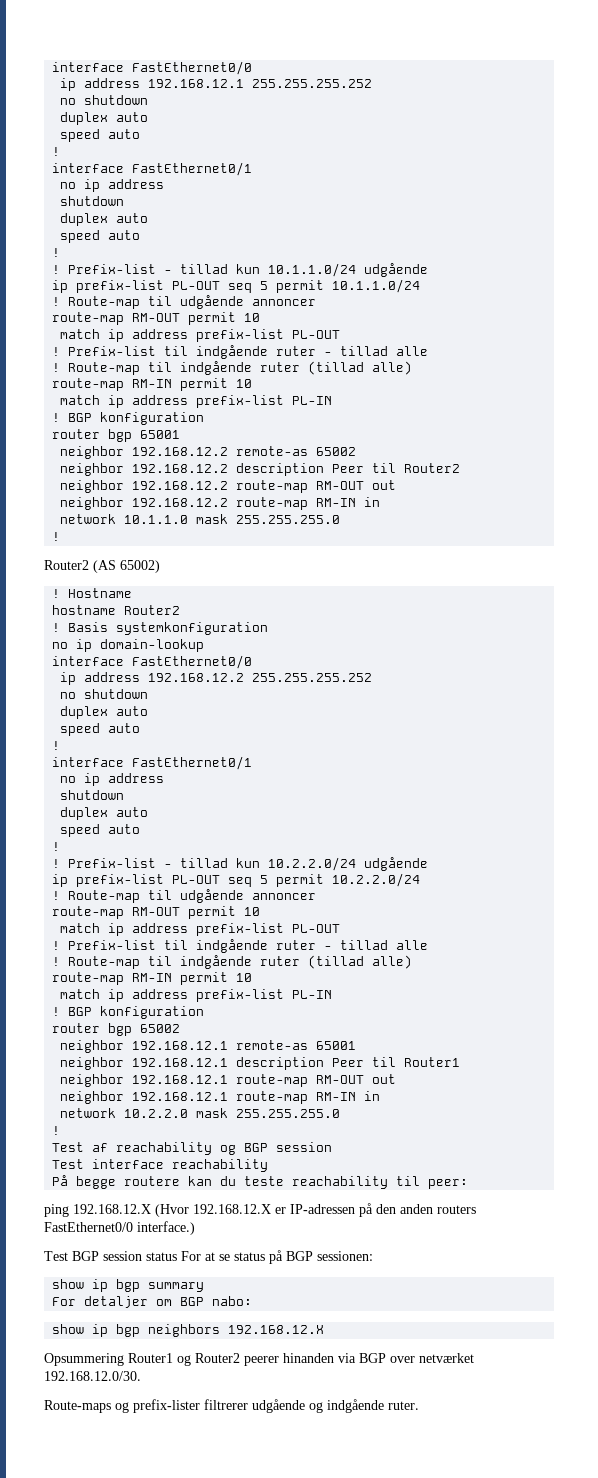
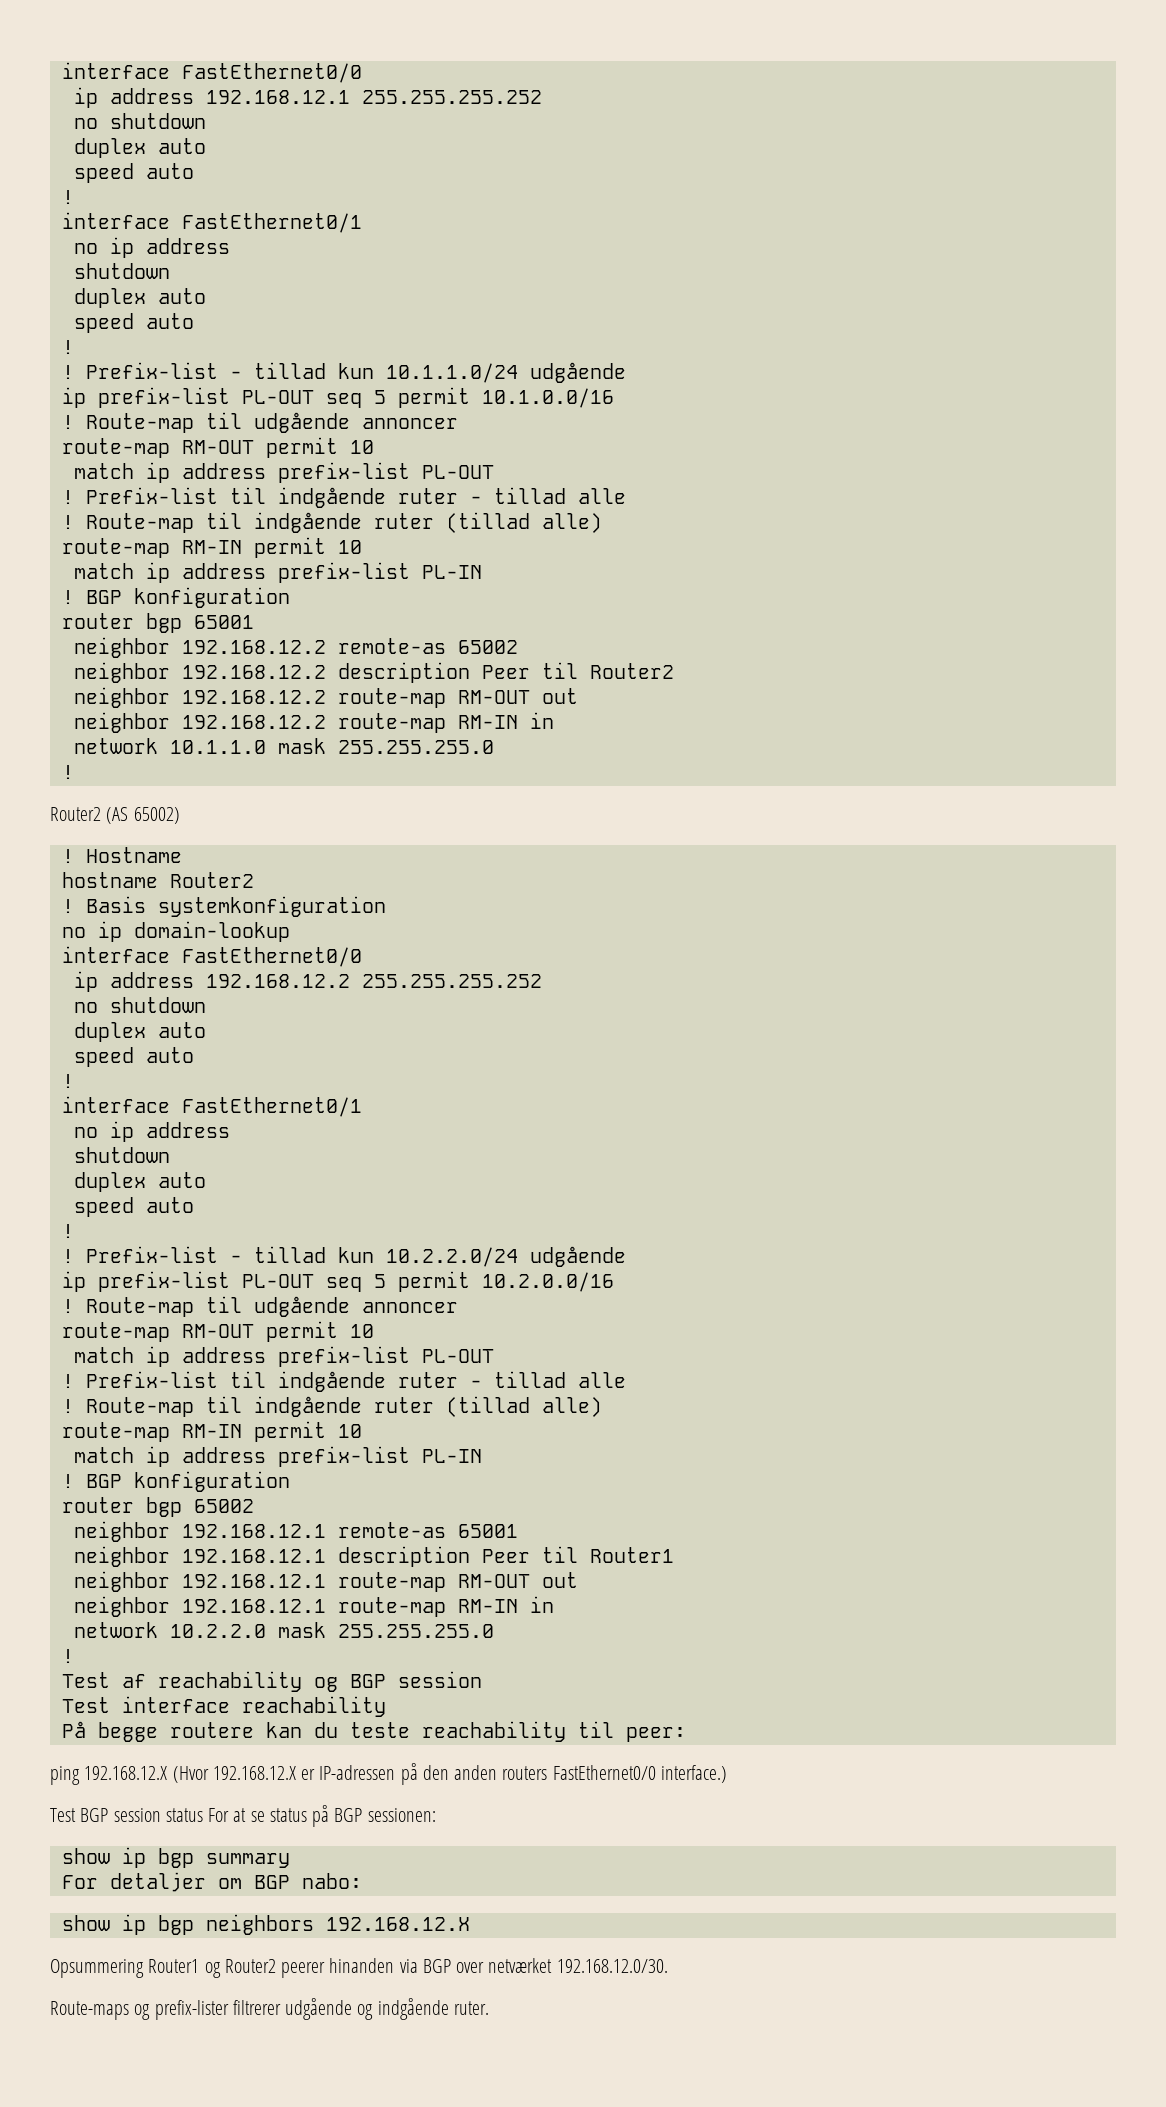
- ip prefix-list PL-OUT seq 5 permit 10.1.1.0/24
+ ip prefix-list PL-OUT seq 5 permit 10.1.0.0/16
- ip prefix-list PL-OUT seq 5 permit 10.2.2.0/24
+ ip prefix-list PL-OUT seq 5 permit 10.2.0.0/16

